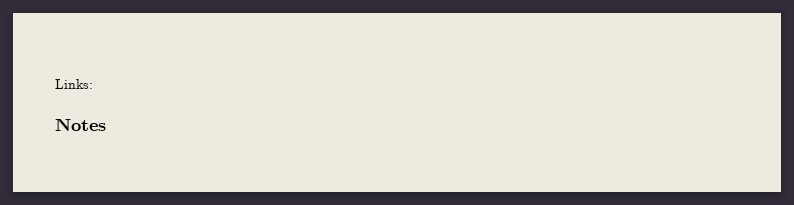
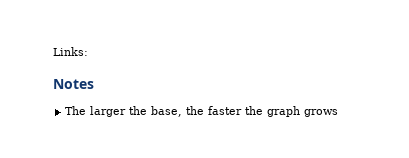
+ The larger the base, the faster the graph grows

